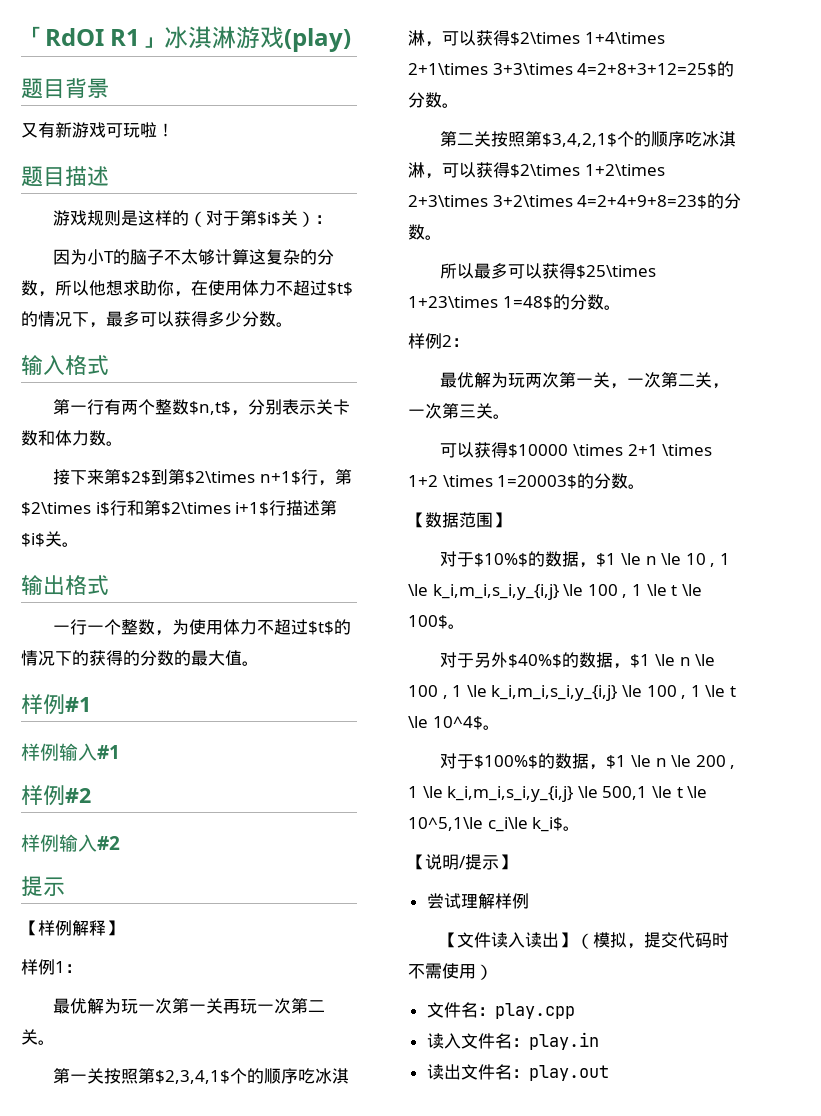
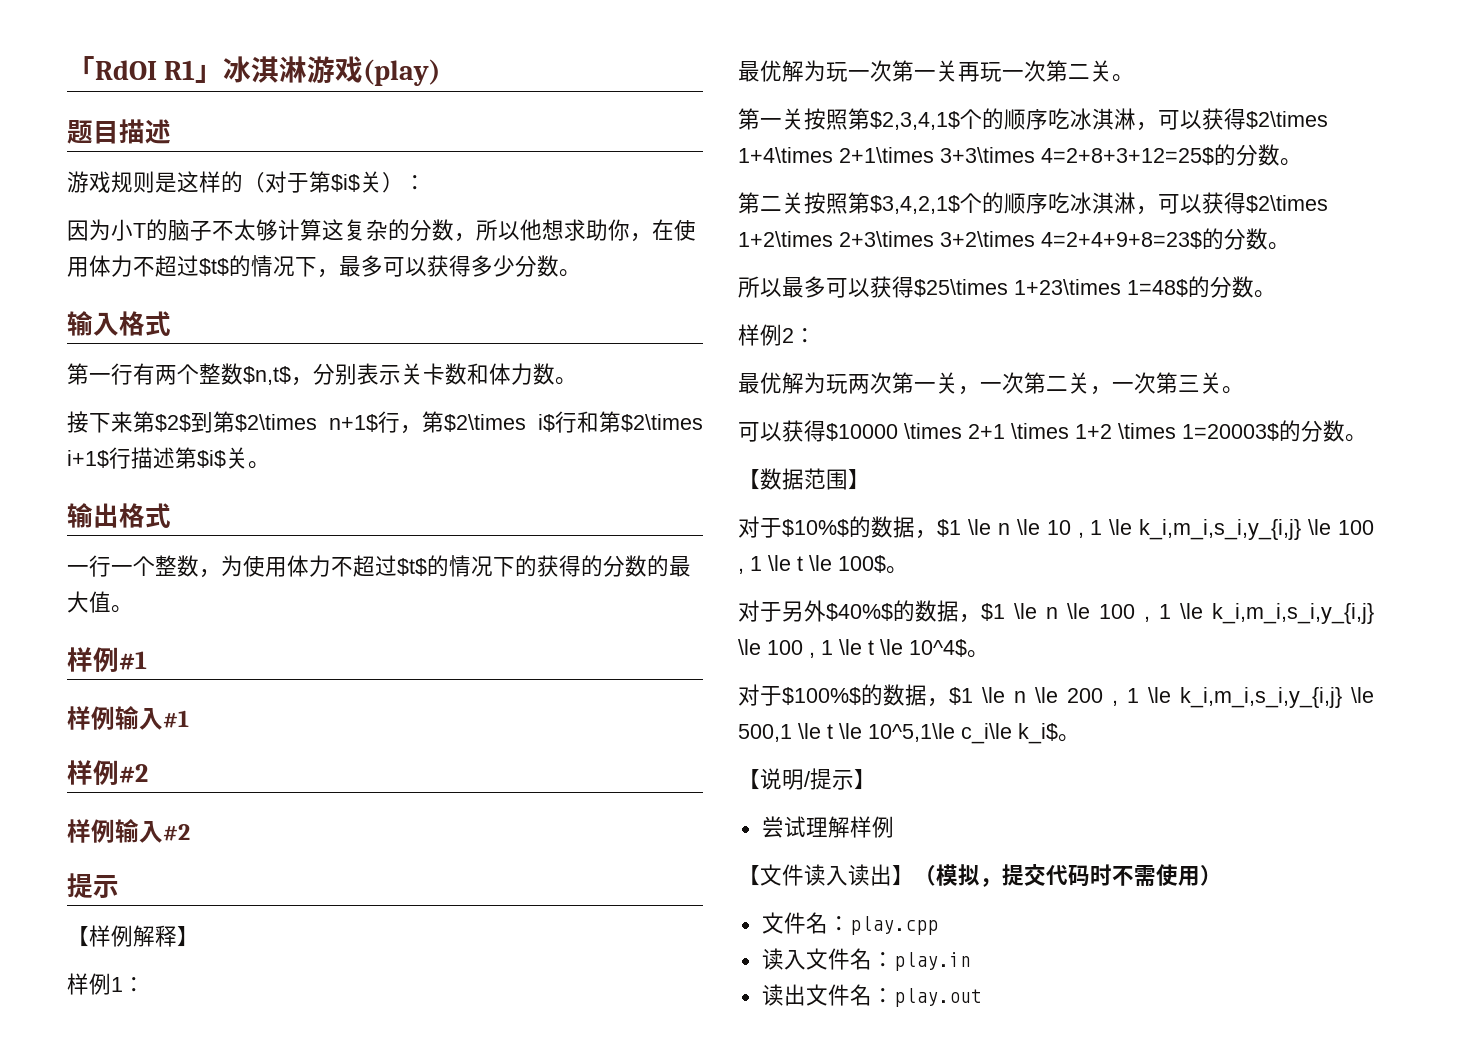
- 题目背景
- 又有新游戏可玩啦！

